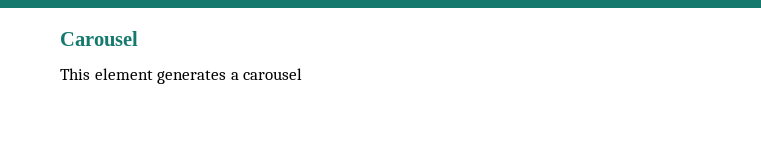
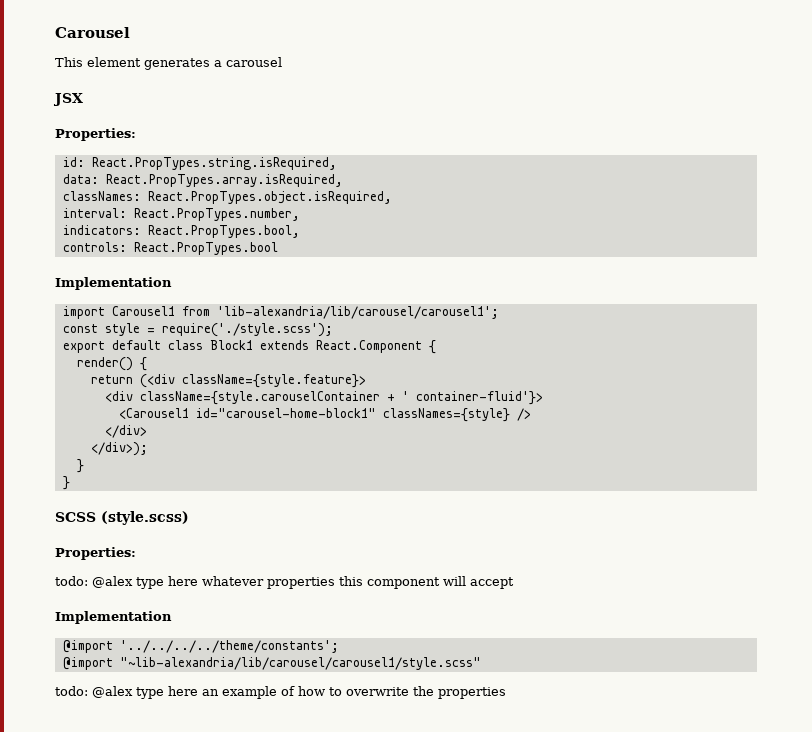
+ JSX
+ Properties:
+ id: React.PropTypes.string.isRequired,
+ data: React.PropTypes.array.isRequired,
+ classNames: React.PropTypes.object.isRequired,
+ interval: React.PropTypes.number,
+ indicators: React.PropTypes.bool,
+ controls: React.PropTypes.bool
+ Implementation
+ import Carousel1 from 'lib-alexandria/lib/carousel/carousel1';
+ const style = require('./style.scss');
+ export default class Block1 extends React.Component {
+ render() {
+ return (<div className={style.feature}>
+ <div className={style.carouselContainer + ' container-fluid'}>
+ <Carousel1 id="carousel-home-block1" classNames={style} />
+ </div>
+ </div>);
+ }
+ }
+ SCSS (style.scss)
+ Properties:
+ todo: @alex type here whatever properties this component will accept
+ Implementation
+ @import '../../../../theme/constants';
+ @import "~lib-alexandria/lib/carousel/carousel1/style.scss"
+ todo: @alex type here an example of how to overwrite the properties

